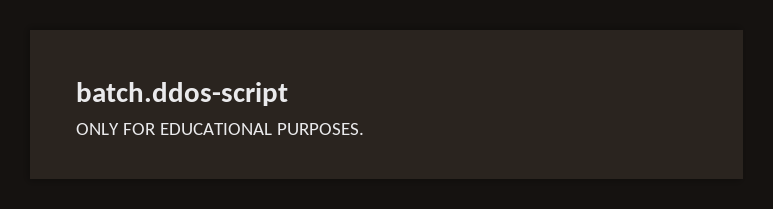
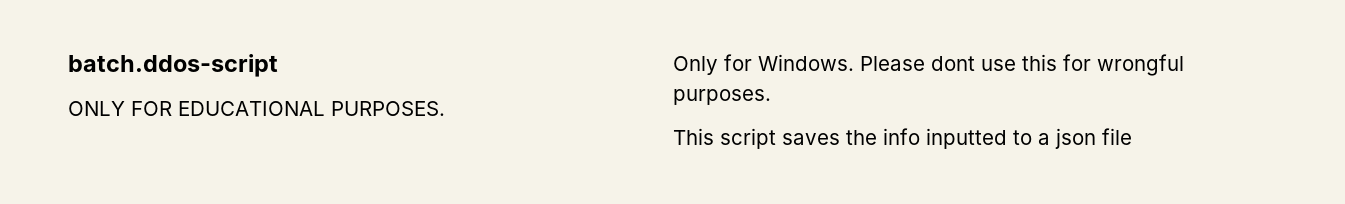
+ Only for Windows. Please dont use this for wrongful purposes.
+ This script saves the info inputted to a json file

